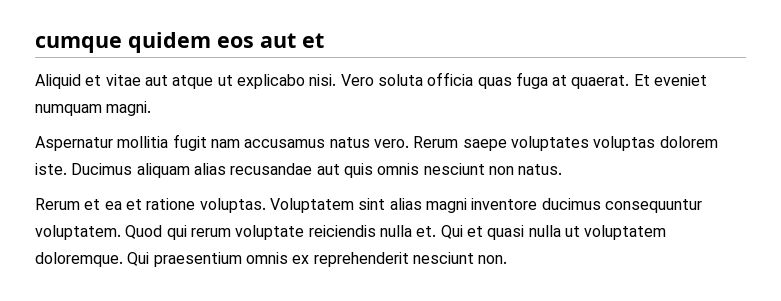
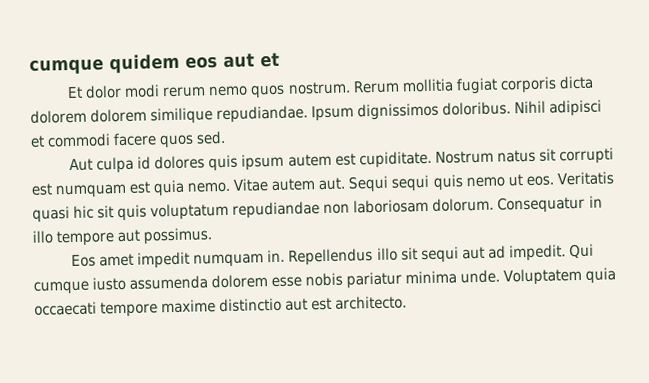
- Aliquid et vitae aut atque ut explicabo nisi. Vero soluta officia quas fuga at quaerat. Et eveniet numquam magni.
- Aspernatur mollitia fugit nam accusamus natus vero. Rerum saepe voluptates voluptas dolorem iste. Ducimus aliquam alias recusandae aut quis omnis nesciunt non natus.
- Rerum et ea et ratione voluptas. Voluptatem sint alias magni inventore ducimus consequuntur voluptatem. Quod qui rerum voluptate reiciendis nulla et. Qui et quasi nulla ut voluptatem doloremque. Qui praesentium omnis ex reprehenderit nesciunt non.
+ Et dolor modi rerum nemo quos nostrum. Rerum mollitia fugiat corporis dicta dolorem dolorem similique repudiandae. Ipsum dignissimos doloribus. Nihil adipisci et commodi facere quos sed.
+ Aut culpa id dolores quis ipsum autem est cupiditate. Nostrum natus sit corrupti est numquam est quia nemo. Vitae autem aut. Sequi sequi quis nemo ut eos. Veritatis quasi hic sit quis voluptatum repudiandae non laboriosam dolorum. Consequatur in illo tempore aut possimus.
+ Eos amet impedit numquam in. Repellendus illo sit sequi aut ad impedit. Qui cumque iusto assumenda dolorem esse nobis pariatur minima unde. Voluptatem quia occaecati tempore maxime distinctio aut est architecto.

